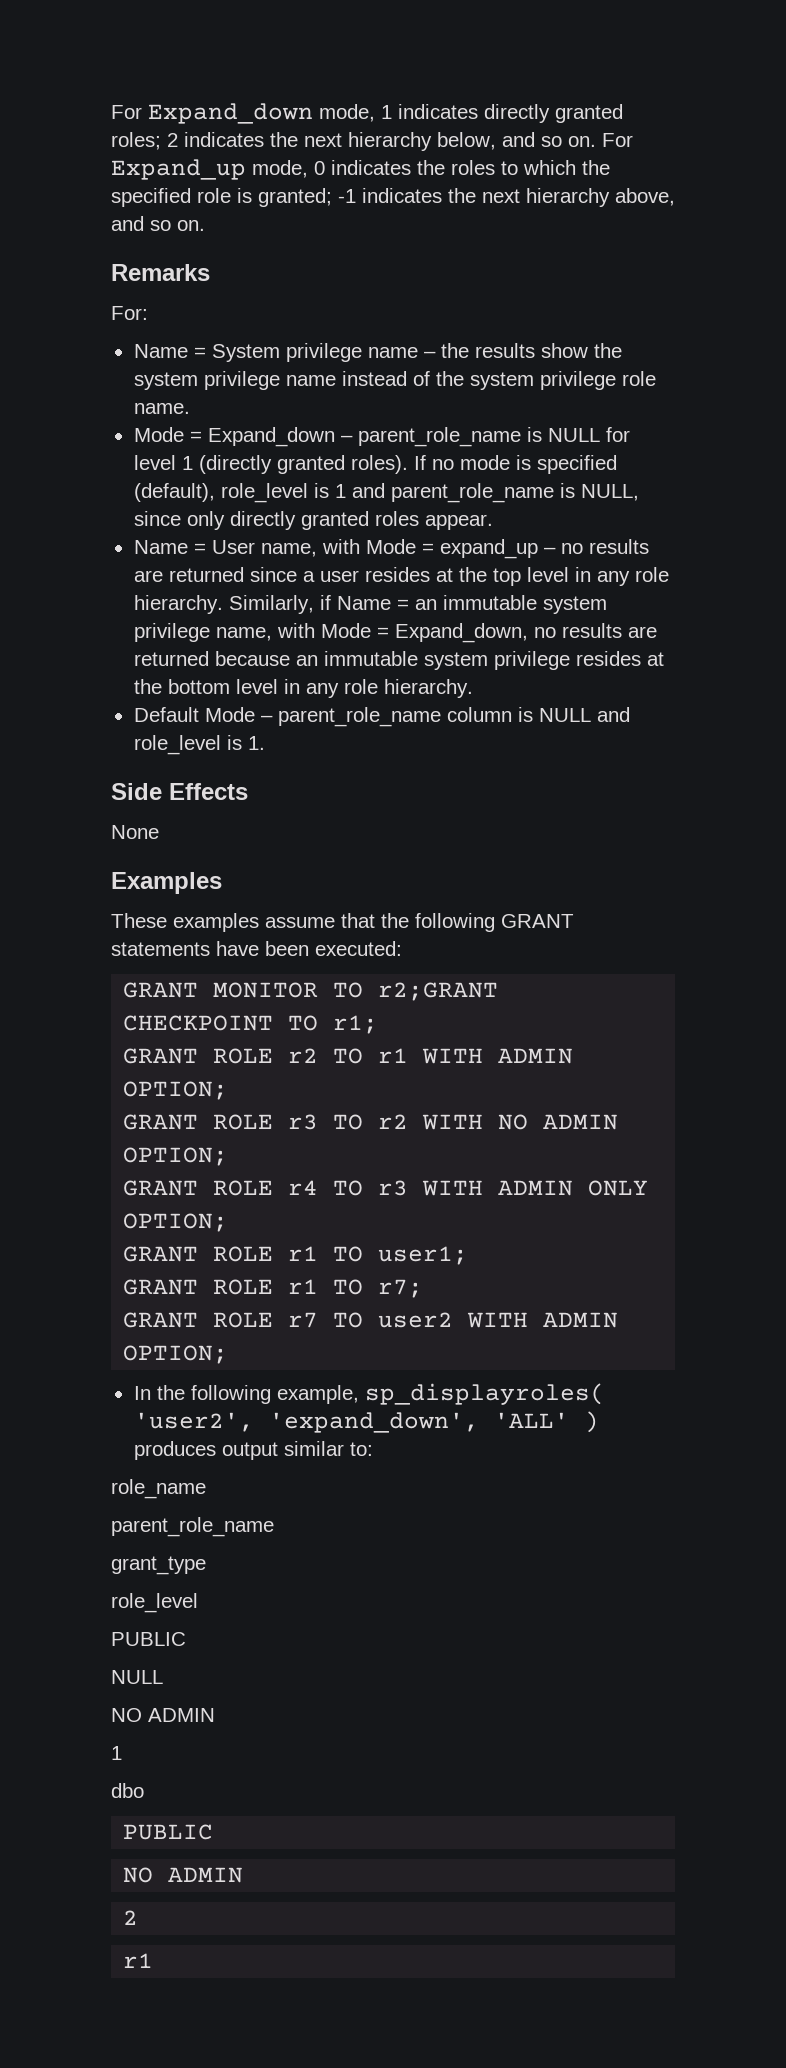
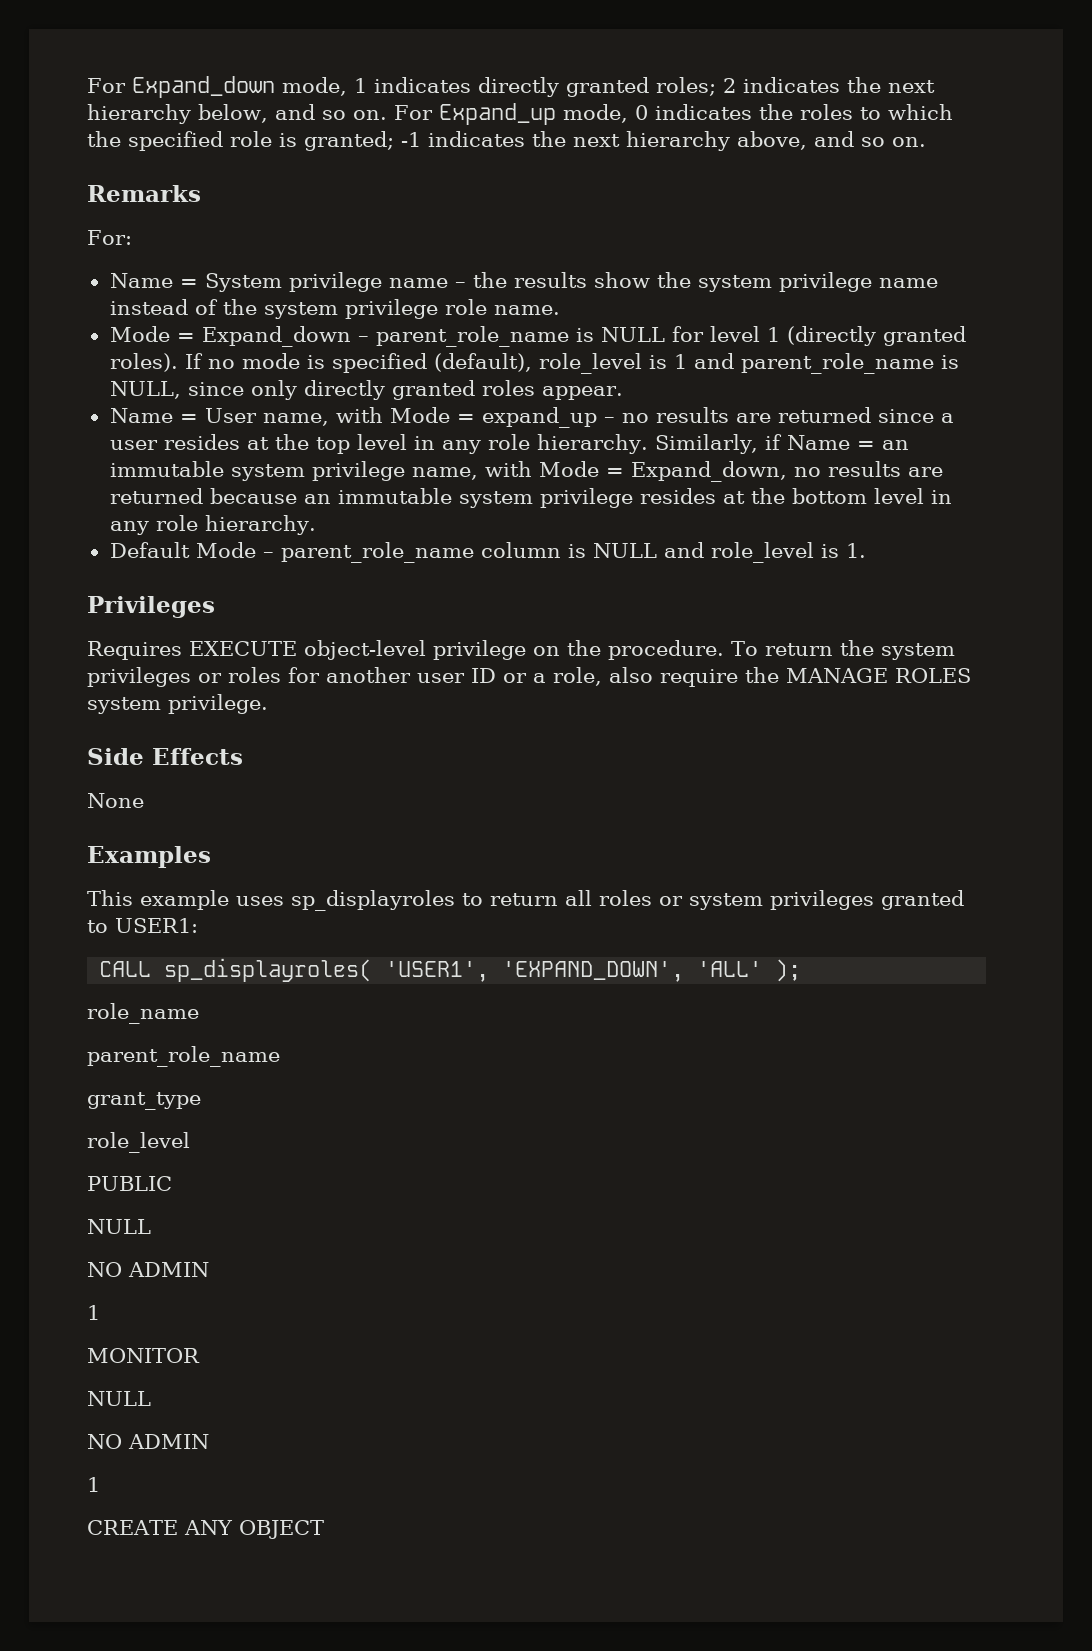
+ Privileges
+ Requires EXECUTE object-level privilege on the procedure. To return the system privileges or roles for another user ID or a role, also require the MANAGE ROLES system privilege.
  Side Effects
  None
  Examples
- These examples assume that the following GRANT statements have been executed:
- GRANT MONITOR TO r2;GRANT CHECKPOINT TO r1;
- GRANT ROLE r2 TO r1 WITH ADMIN OPTION;
- GRANT ROLE r3 TO r2 WITH NO ADMIN OPTION;
- GRANT ROLE r4 TO r3 WITH ADMIN ONLY OPTION;
- GRANT ROLE r1 TO user1;
- GRANT ROLE r1 TO r7;
- GRANT ROLE r7 TO user2 WITH ADMIN OPTION;
- In the following example, sp_displayroles( 'user2', 'expand_down', 'ALL' ) produces output similar to:
+ This example uses sp_displayroles to return all roles or system privileges granted to USER1:
+ CALL sp_displayroles( 'USER1', 'EXPAND_DOWN', 'ALL' );
- dbo
- PUBLIC
+ MONITOR
+ NULL
  NO ADMIN
- 2
- r1
+ 1
+ CREATE ANY OBJECT

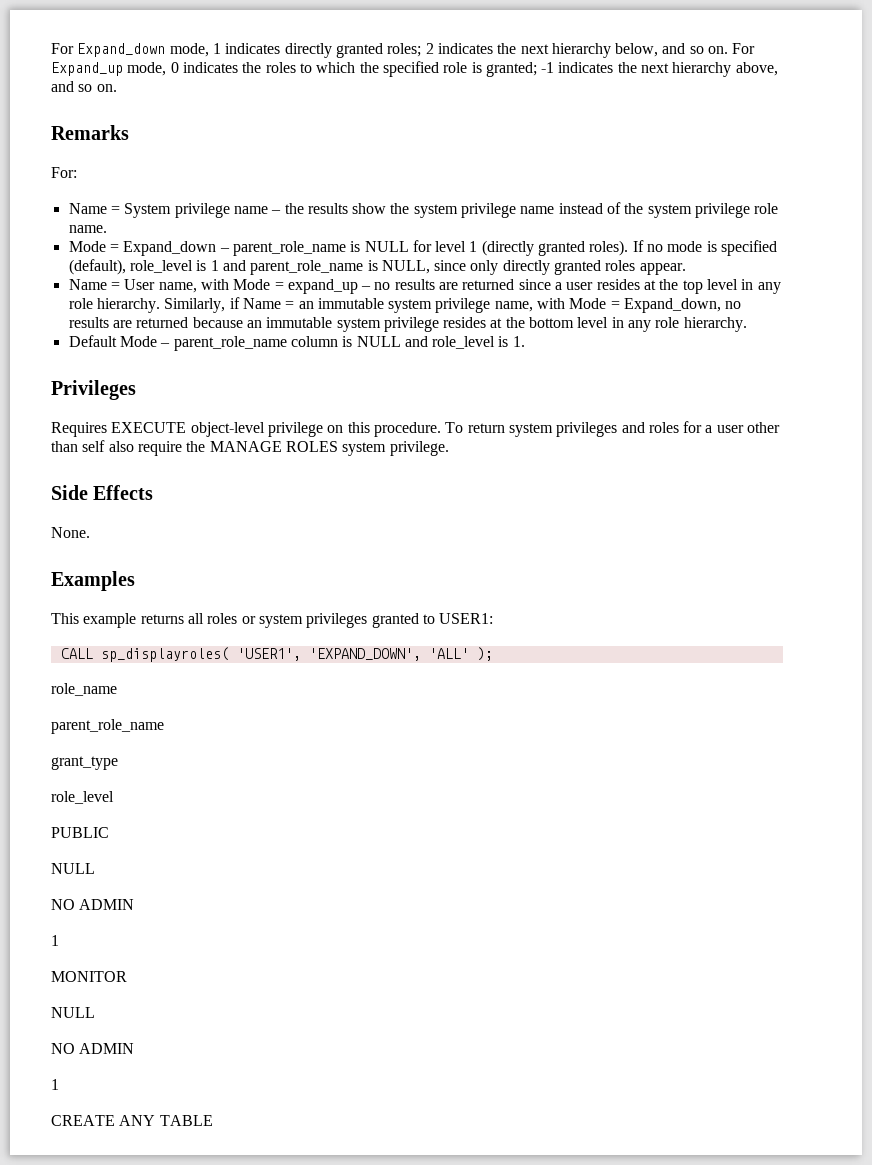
- Requires EXECUTE object-level privilege on the procedure.
+ Requires EXECUTE object-level privilege on this procedure.
- To return the system privileges or roles for another user ID or a role, also require the MANAGE ROLES system privilege.
+ To return system privileges and roles for a user other than self also require the MANAGE ROLES system privilege.
- None
+ None.
- This example uses sp_displayroles to return all roles or system privileges granted to USER1:
+ This example returns all roles or system privileges granted to USER1:
- CREATE ANY OBJECT
+ CREATE ANY TABLE

